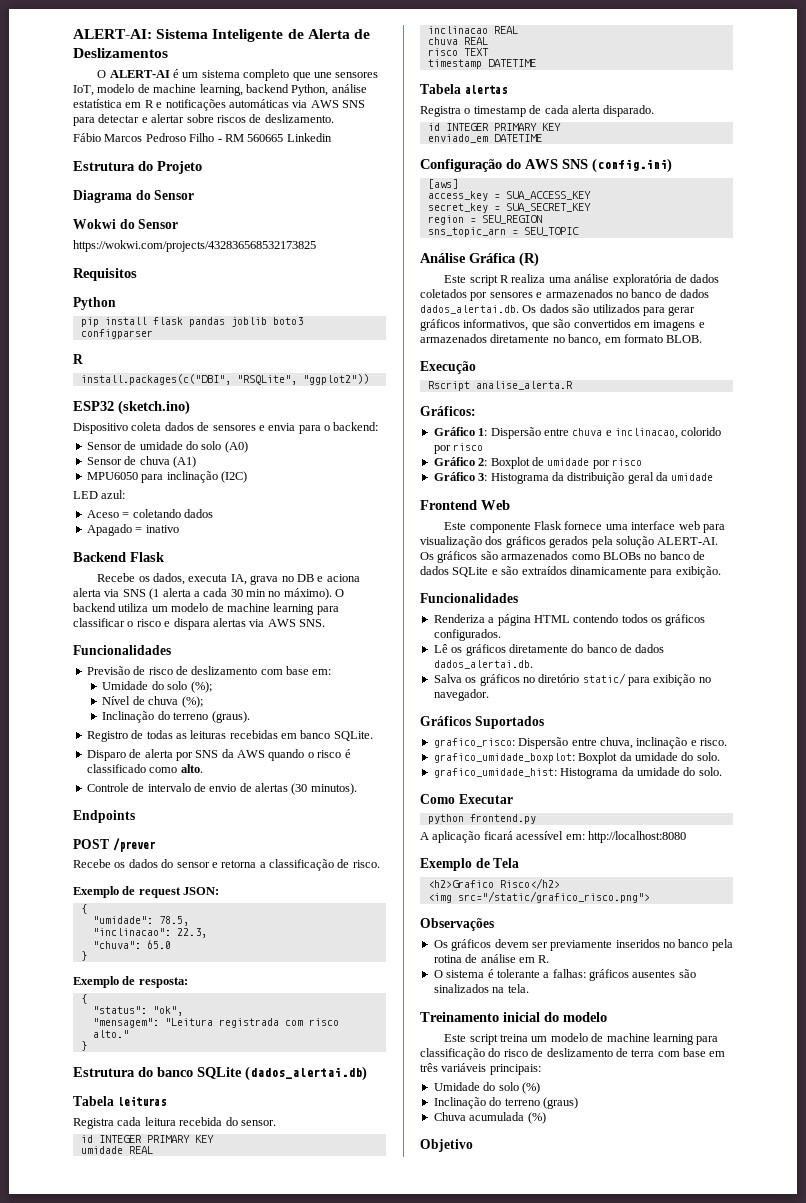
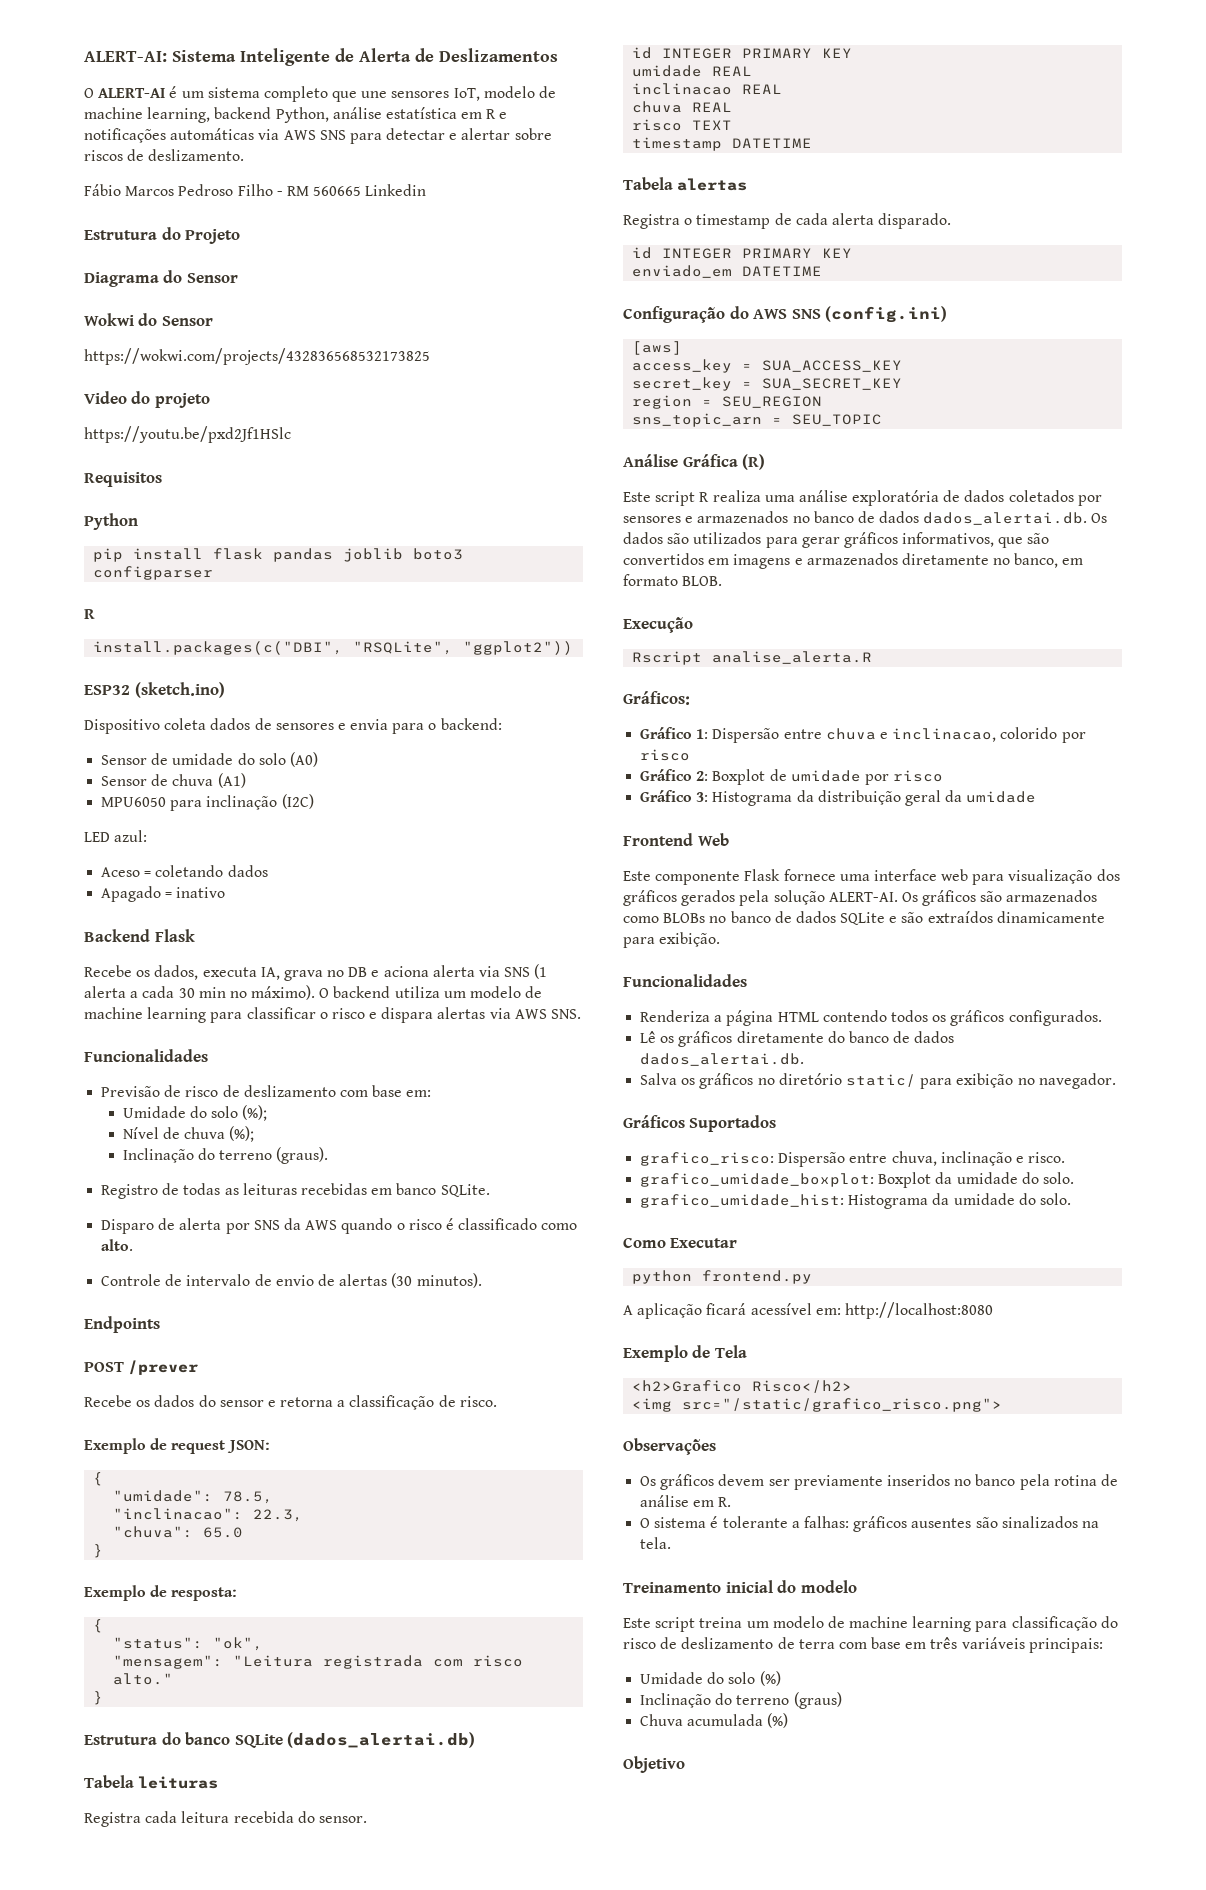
+ Video do projeto
+ https://youtu.be/pxd2Jf1HSlc

